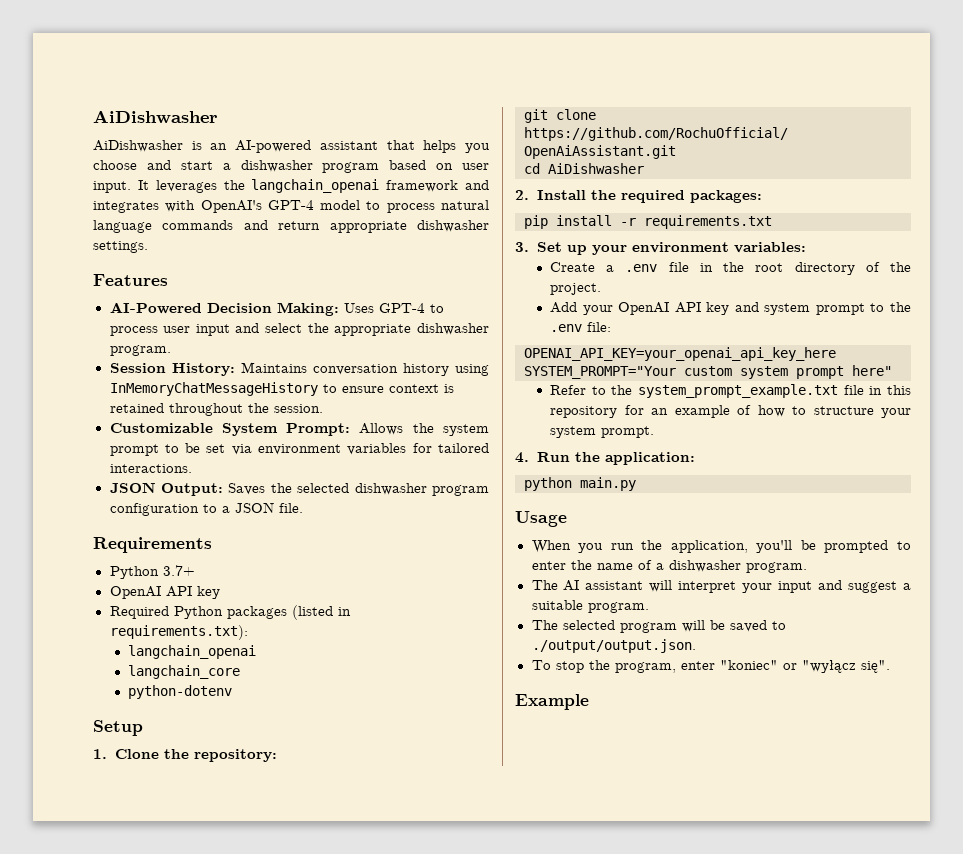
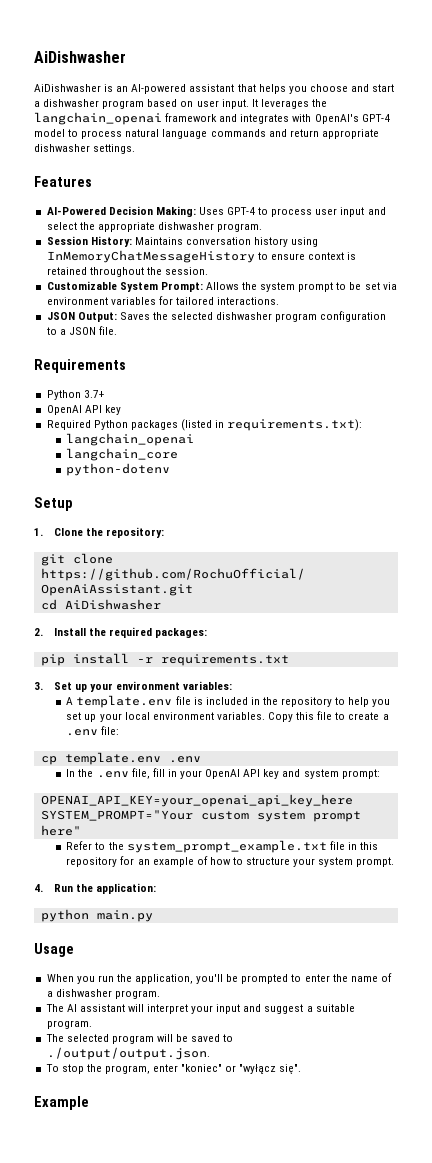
- Create a .env file in the root directory of the project.
- Add your OpenAI API key and system prompt to the .env file:
+ A template.env file is included in the repository to help you set up your local environment variables. Copy this file to create a .env file:
+ cp template.env .env
+ In the .env file, fill in your OpenAI API key and system prompt:

